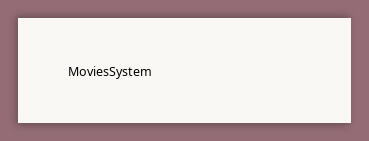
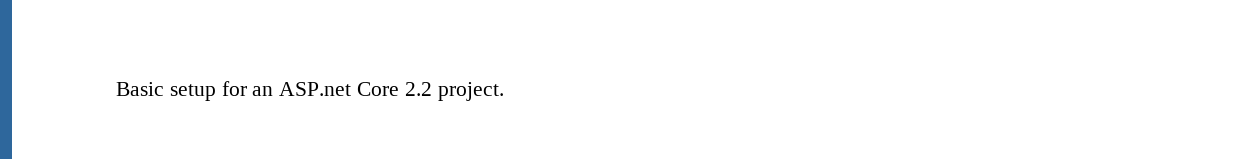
- MoviesSystem
+ Basic setup for an ASP.net Core 2.2 project.

